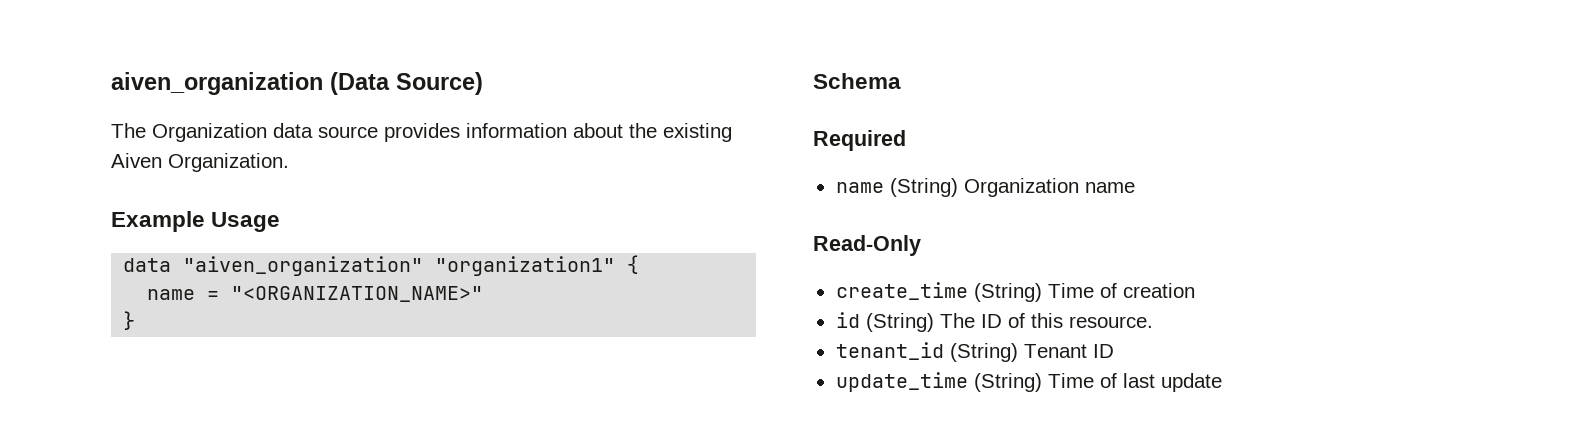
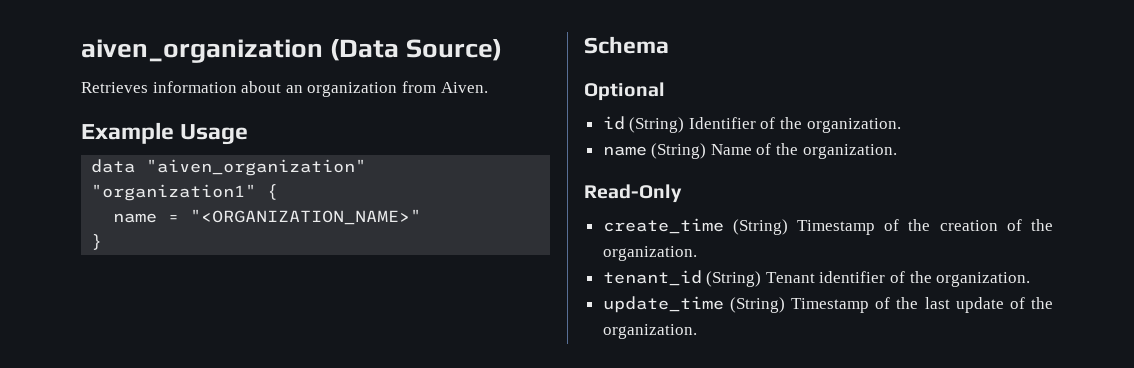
- The Organization data source provides information about the existing Aiven Organization.
+ Retrieves information about an organization from Aiven.
- Required
- name (String) Organization name
+ Optional
+ id (String) Identifier of the organization.
+ name (String) Name of the organization.
  Read-Only
- create_time (String) Time of creation
- id (String) The ID of this resource.
- tenant_id (String) Tenant ID
- update_time (String) Time of last update
+ create_time (String) Timestamp of the creation of the organization.
+ tenant_id (String) Tenant identifier of the organization.
+ update_time (String) Timestamp of the last update of the organization.

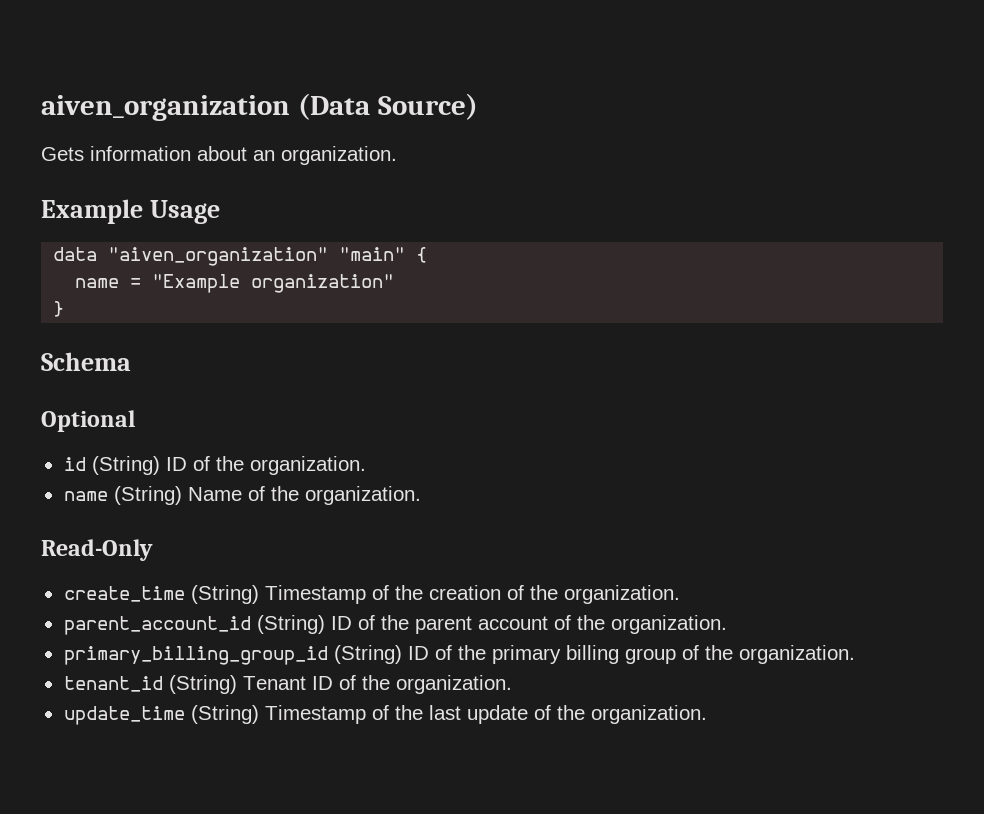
- Retrieves information about an organization from Aiven.
+ Gets information about an organization.
- data "aiven_organization" "organization1" {
+ data "aiven_organization" "main" {
- name = "<ORGANIZATION_NAME>"
+ name = "Example organization"
- id (String) Identifier of the organization.
+ id (String) ID of the organization.
+ parent_account_id (String) ID of the parent account of the organization.
+ primary_billing_group_id (String) ID of the primary billing group of the organization.
- tenant_id (String) Tenant identifier of the organization.
+ tenant_id (String) Tenant ID of the organization.

